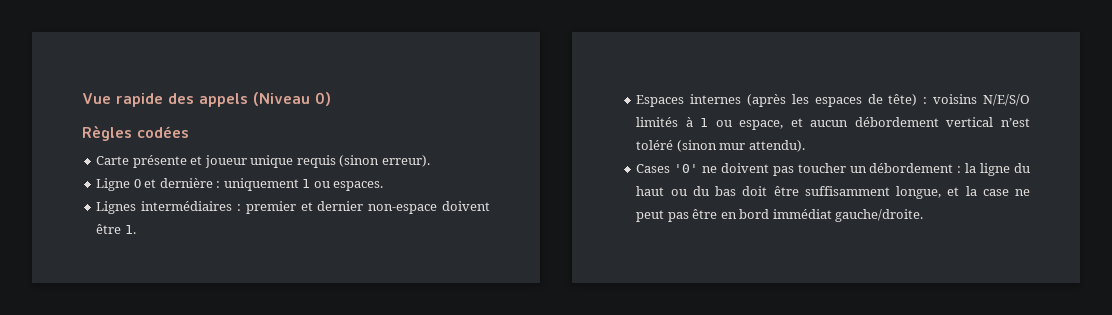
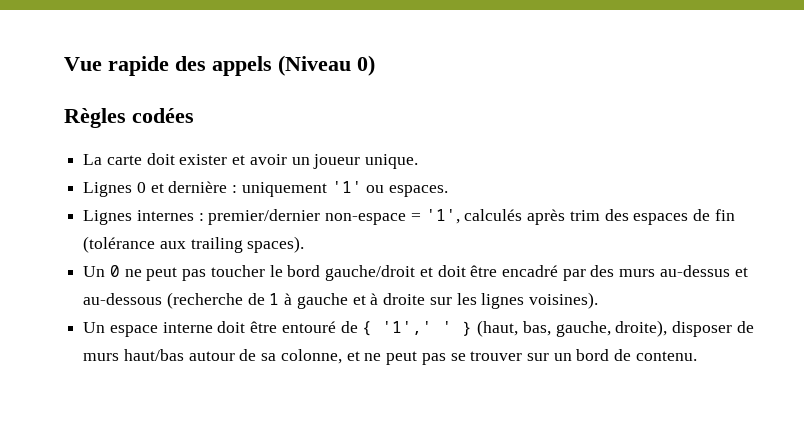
- Carte présente et joueur unique requis (sinon erreur).
- Ligne 0 et dernière : uniquement 1 ou espaces.
+ La carte doit exister et avoir un joueur unique.
+ Lignes 0 et dernière : uniquement '1' ou espaces.
- Lignes intermédiaires : premier et dernier non-espace doivent être 1.
- Espaces internes (après les espaces de tête) : voisins N/E/S/O limités à 1 ou espace, et aucun débordement vertical n’est toléré (sinon mur attendu).
- Cases '0' ne doivent pas toucher un débordement : la ligne du haut ou du bas doit être suffisamment longue, et la case ne peut pas être en bord immédiat gauche/droite.
+ Lignes internes : premier/dernier non-espace = '1', calculés après trim des espaces de fin (tolérance aux trailing spaces).
+ Un 0 ne peut pas toucher le bord gauche/droit et doit être encadré par des murs au-dessus et au-dessous (recherche de 1 à gauche et à droite sur les lignes voisines).
+ Un espace interne doit être entouré de { '1',' ' } (haut, bas, gauche, droite), disposer de murs haut/bas autour de sa colonne, et ne peut pas se trouver sur un bord de contenu.

